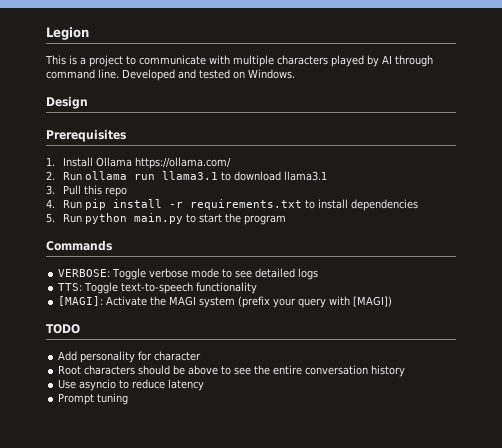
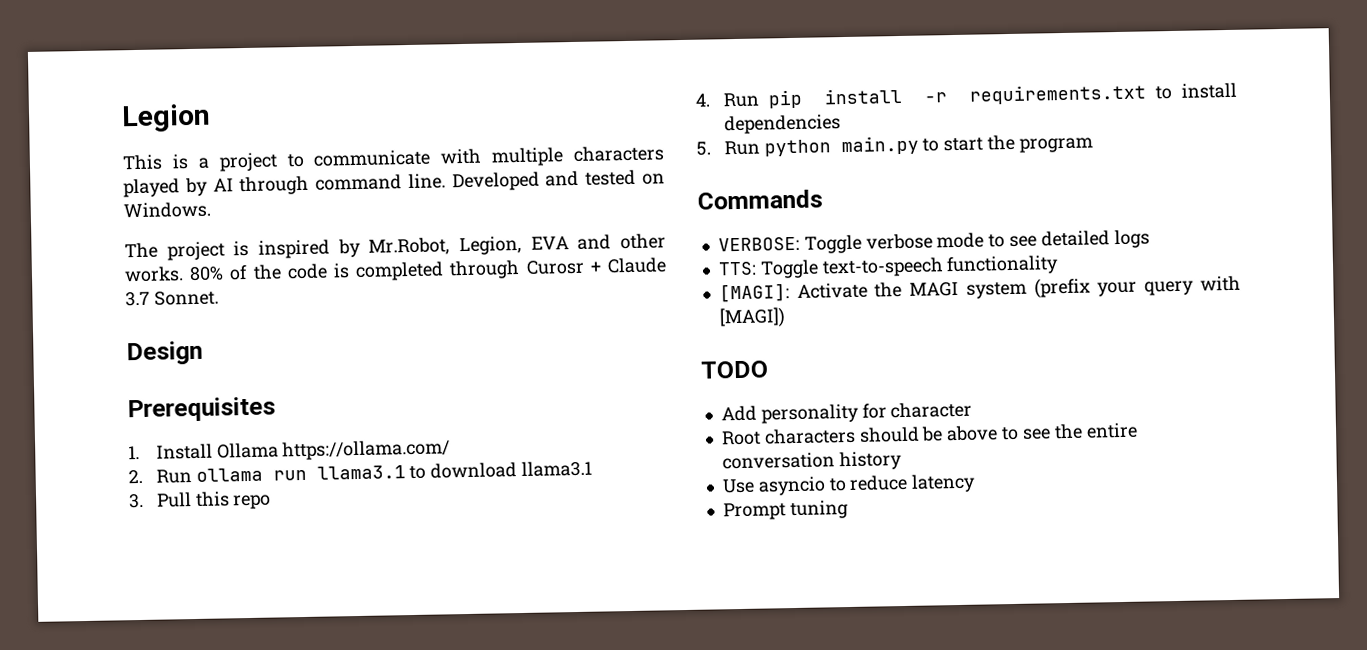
+ The project is inspired by Mr.Robot, Legion, EVA and other works. 80% of the code is completed through Curosr + Claude 3.7 Sonnet.

